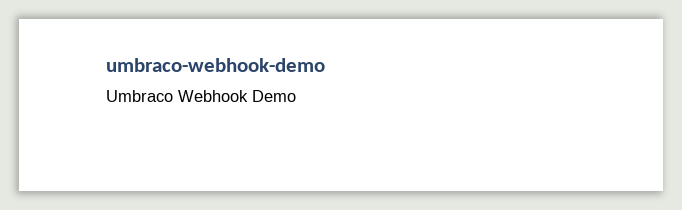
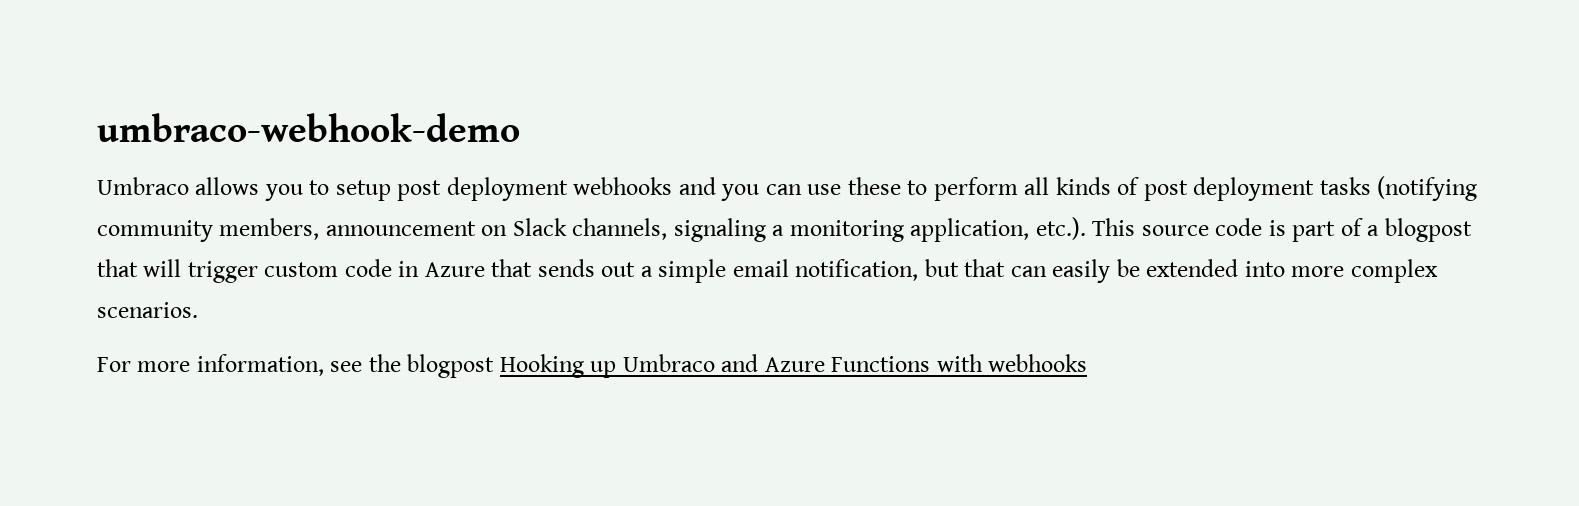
- Umbraco Webhook Demo
+ Umbraco allows you to setup post deployment webhooks and you can use these to perform all kinds of post deployment tasks (notifying community members, announcement on Slack channels, signaling a monitoring application, etc.). This source code is part of a blogpost that will trigger custom code in Azure that sends out a simple email notification, but that can easily be extended into more complex scenarios.
+ For more information, see the blogpost Hooking up Umbraco and Azure Functions with webhooks

